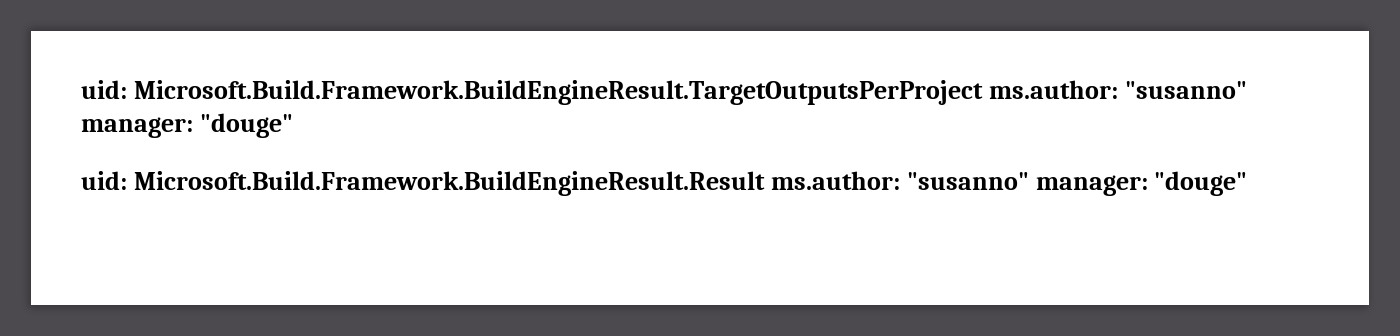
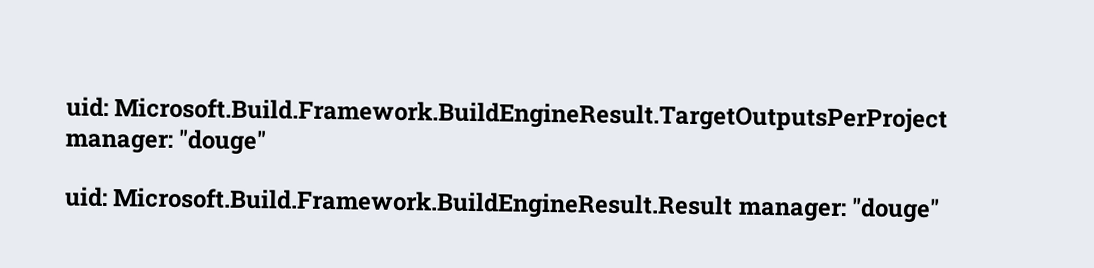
- uid: Microsoft.Build.Framework.BuildEngineResult.TargetOutputsPerProject ms.author: "susanno" manager: "douge"
+ uid: Microsoft.Build.Framework.BuildEngineResult.TargetOutputsPerProject manager: "douge"
- uid: Microsoft.Build.Framework.BuildEngineResult.Result ms.author: "susanno" manager: "douge"
+ uid: Microsoft.Build.Framework.BuildEngineResult.Result manager: "douge"

